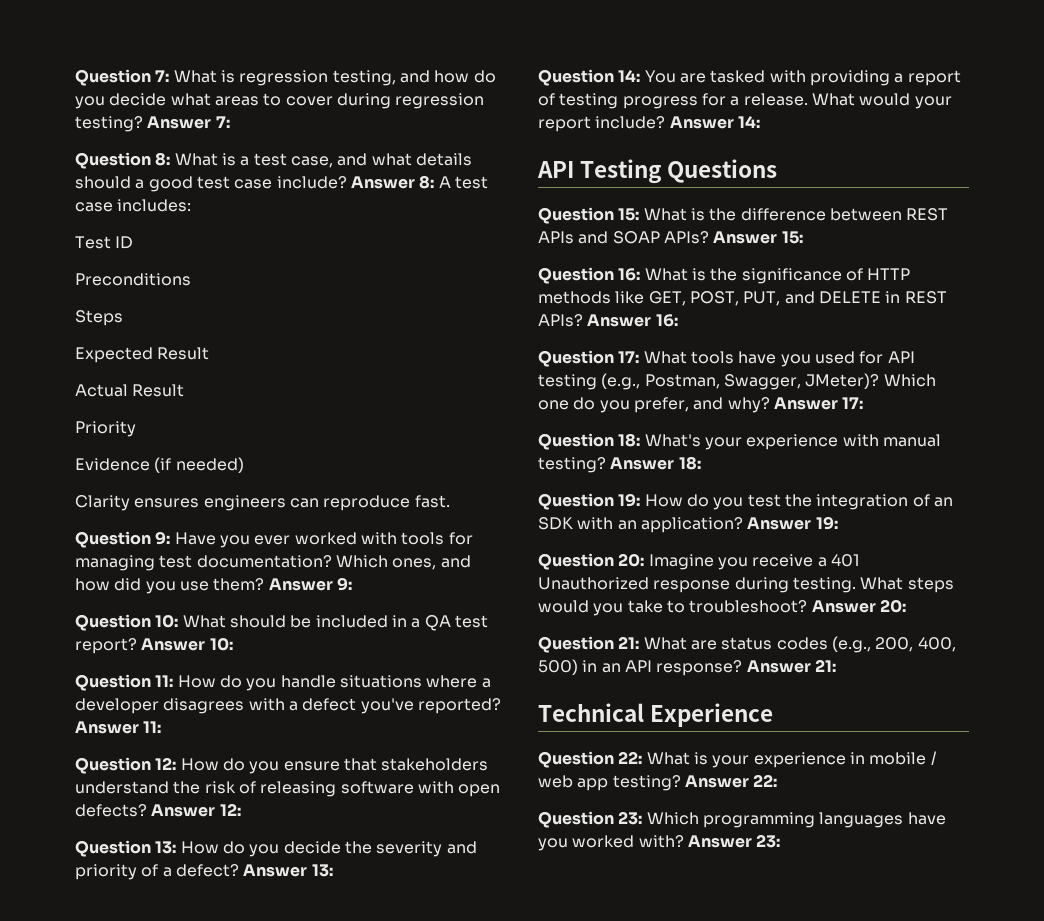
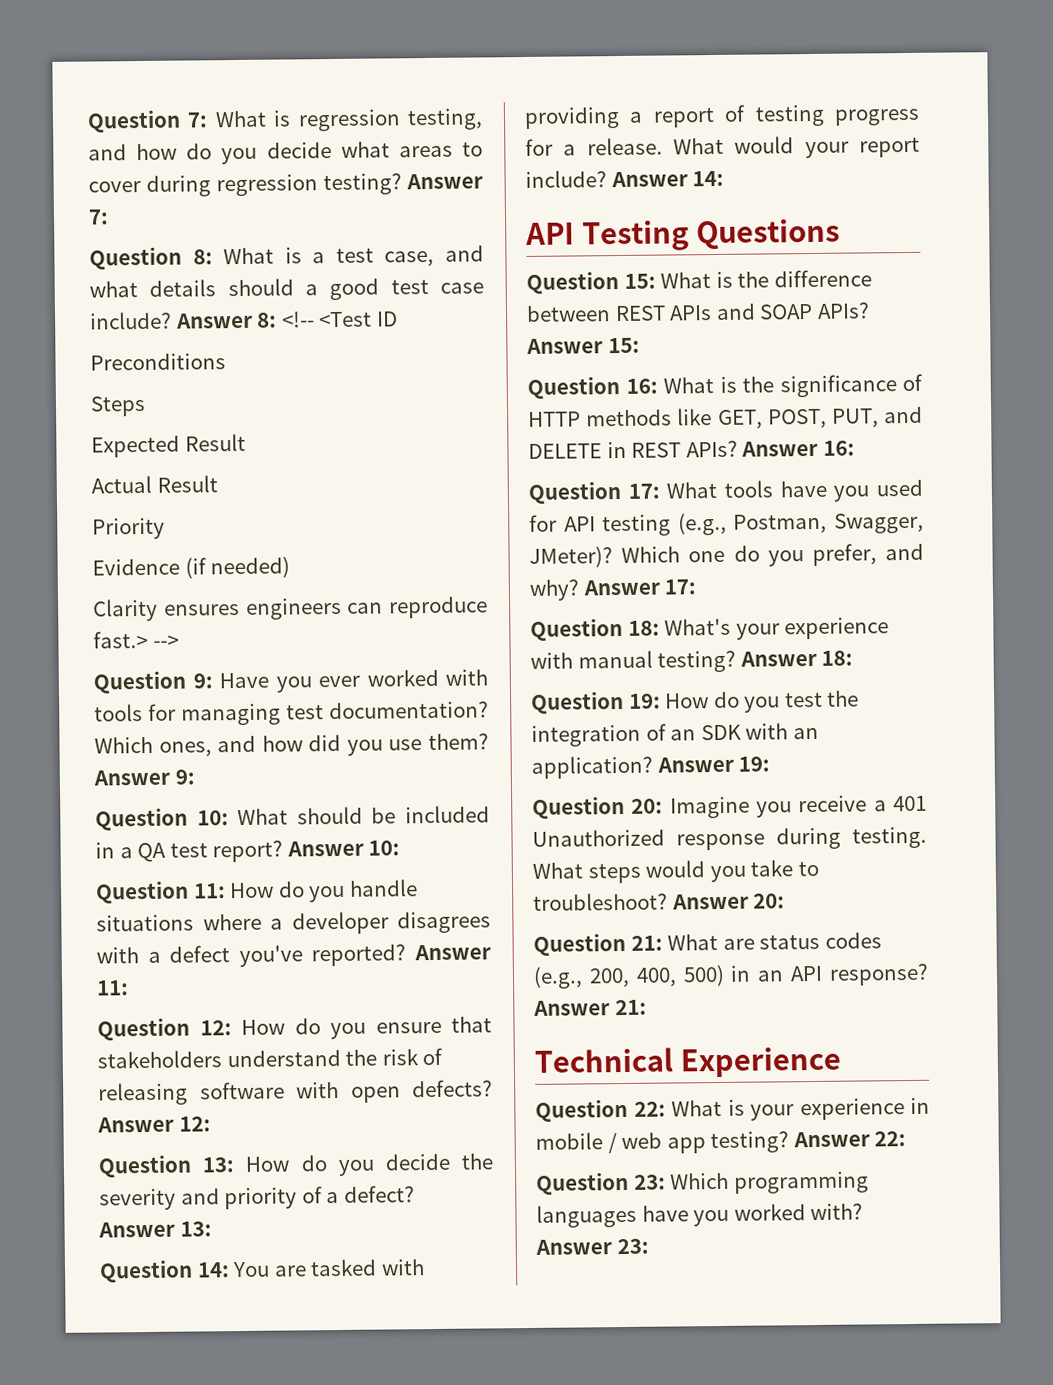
- Answer 8: A test case includes:
- Test ID
+ Answer 8: <!-- <Test ID
- Clarity ensures engineers can reproduce fast.
+ Clarity ensures engineers can reproduce fast.> -->

